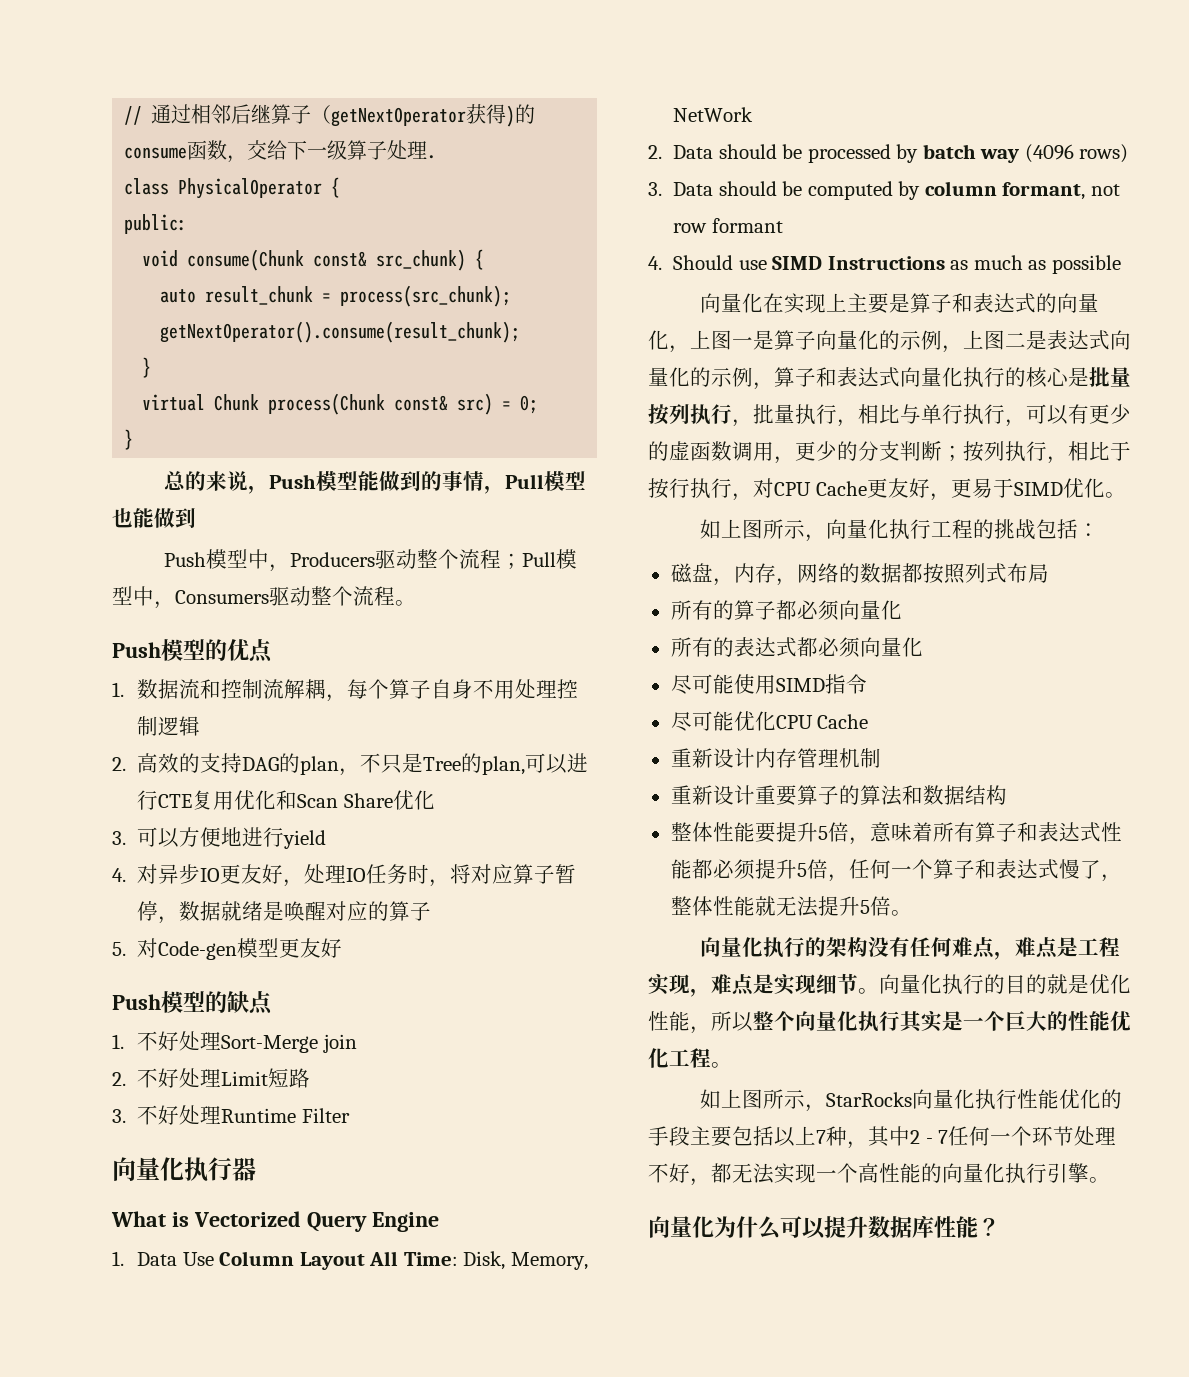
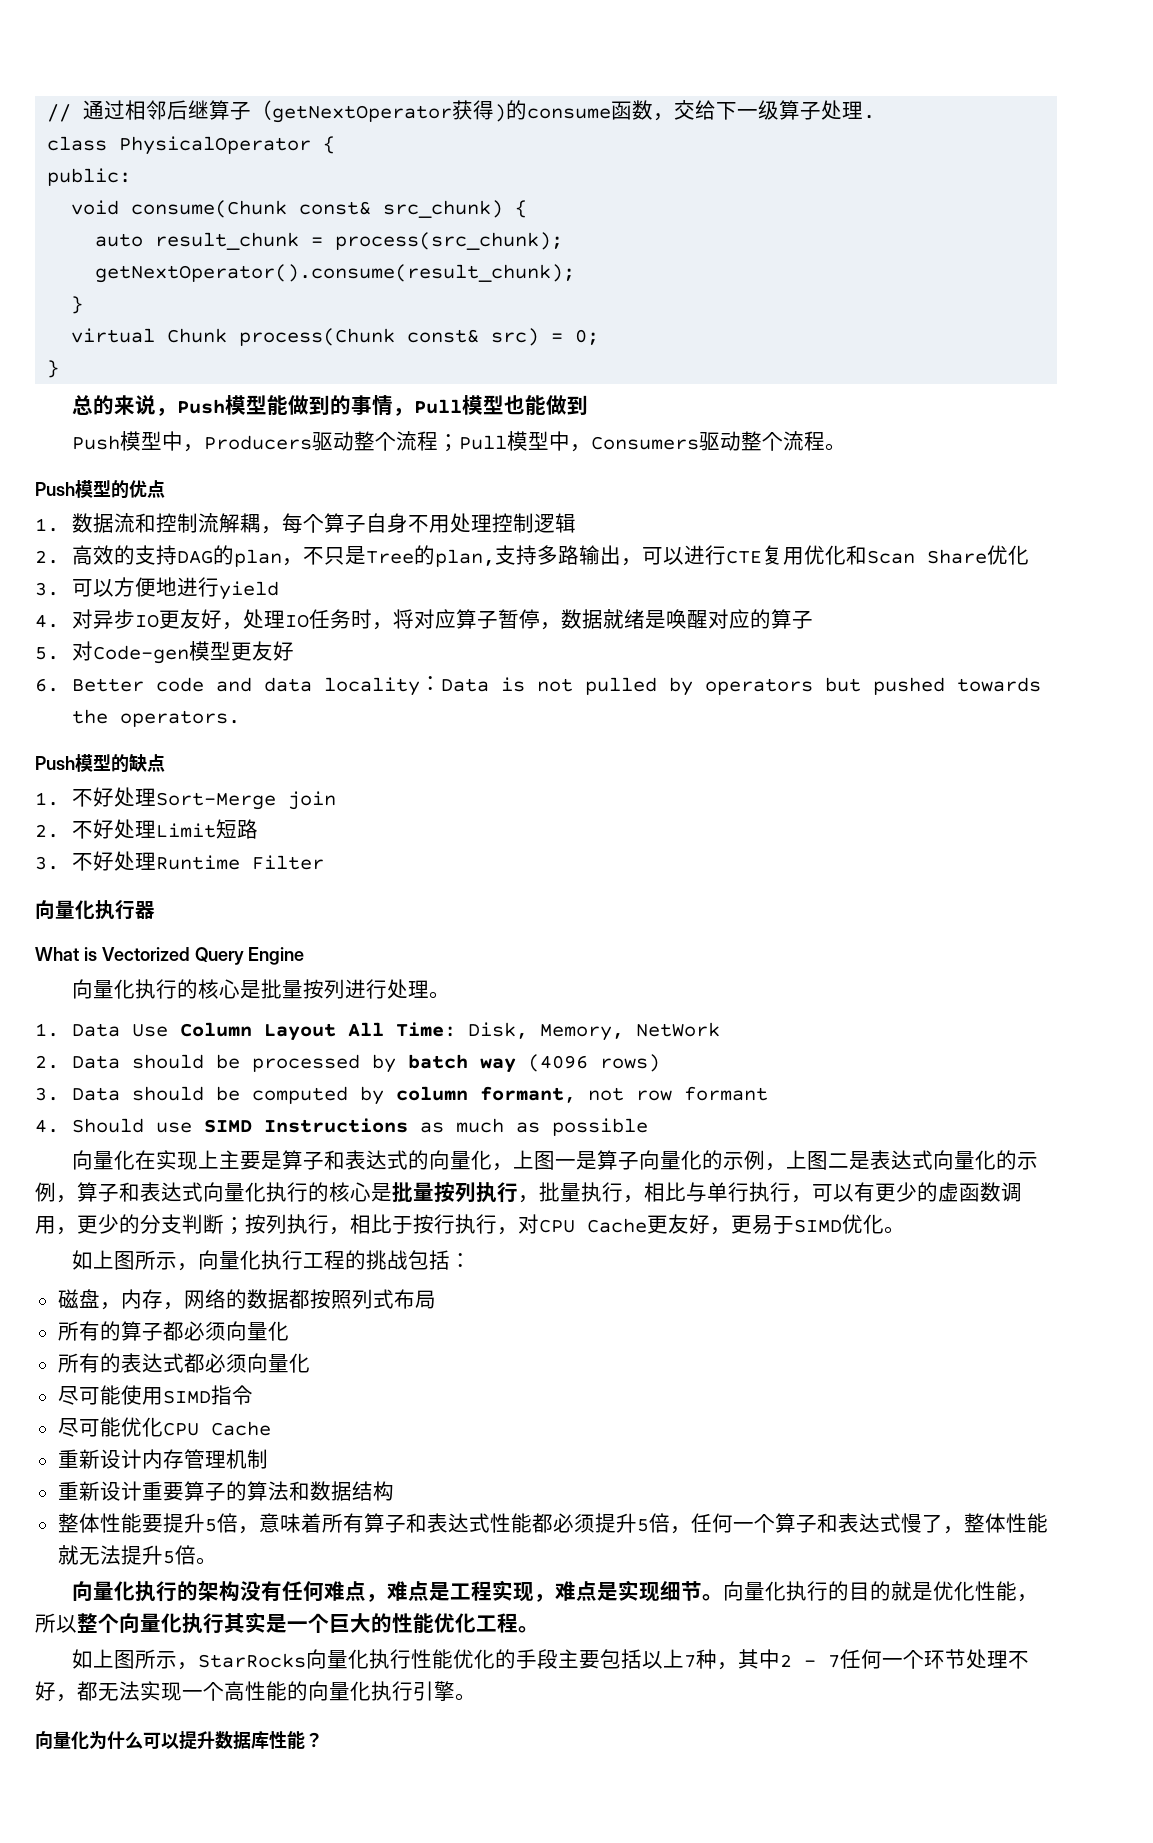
- 2.高效的支持DAG的plan，不只是Tree的plan,可以进行CTE复用优化和Scan Share优化
+ 2.高效的支持DAG的plan，不只是Tree的plan,支持多路输出，可以进行CTE复用优化和Scan Share优化
+ 6. Better code and data locality：Data is not pulled by operators but pushed towards the operators.
+ 向量化执行的核心是批量按列进行处理。

